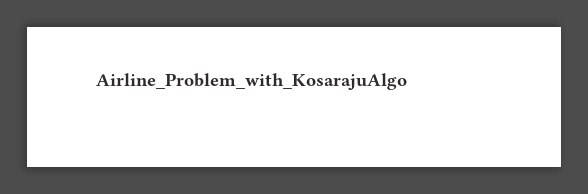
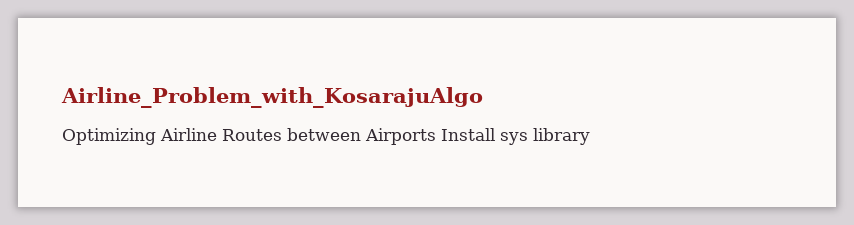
+ Optimizing Airline Routes between Airports Install sys library

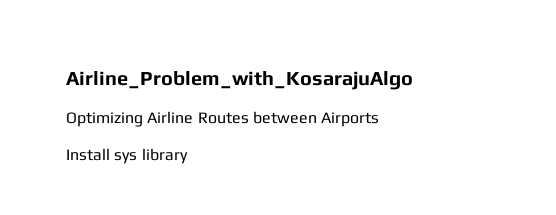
- Optimizing Airline Routes between Airports Install sys library
+ Optimizing Airline Routes between Airports
+ Install sys library

